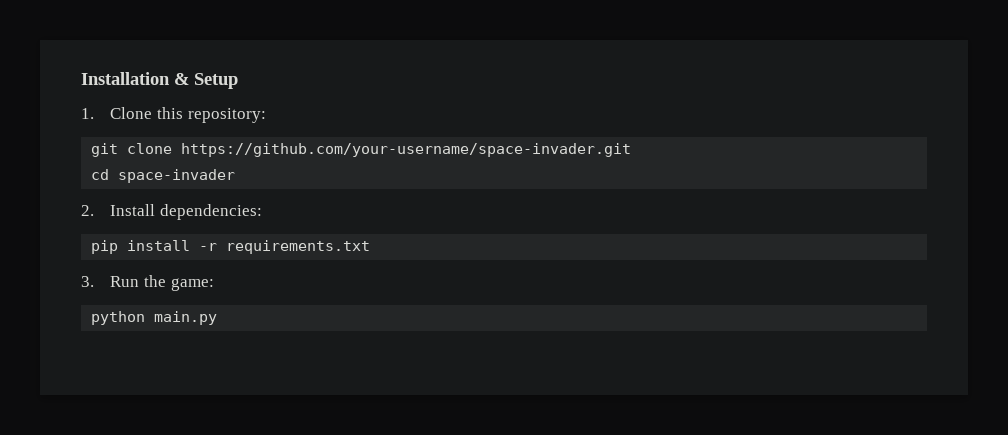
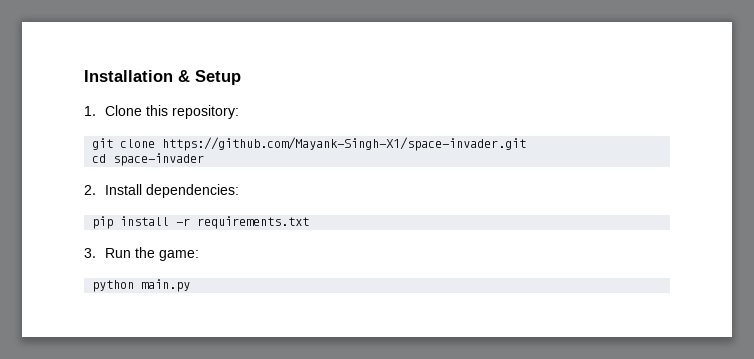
- git clone https://github.com/your-username/space-invader.git
+ git clone https://github.com/Mayank-Singh-X1/space-invader.git

